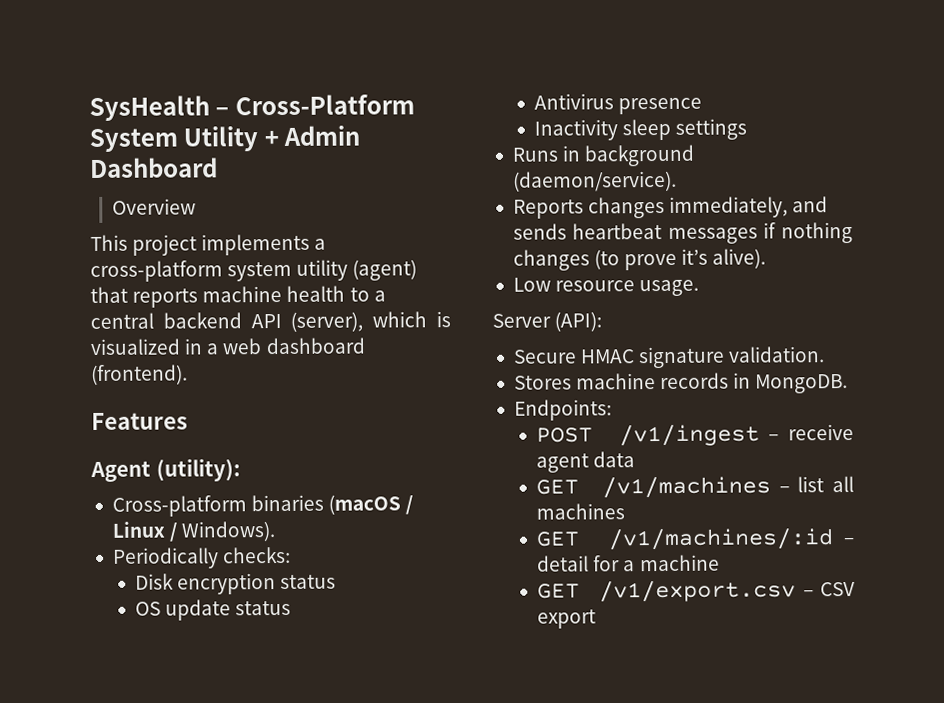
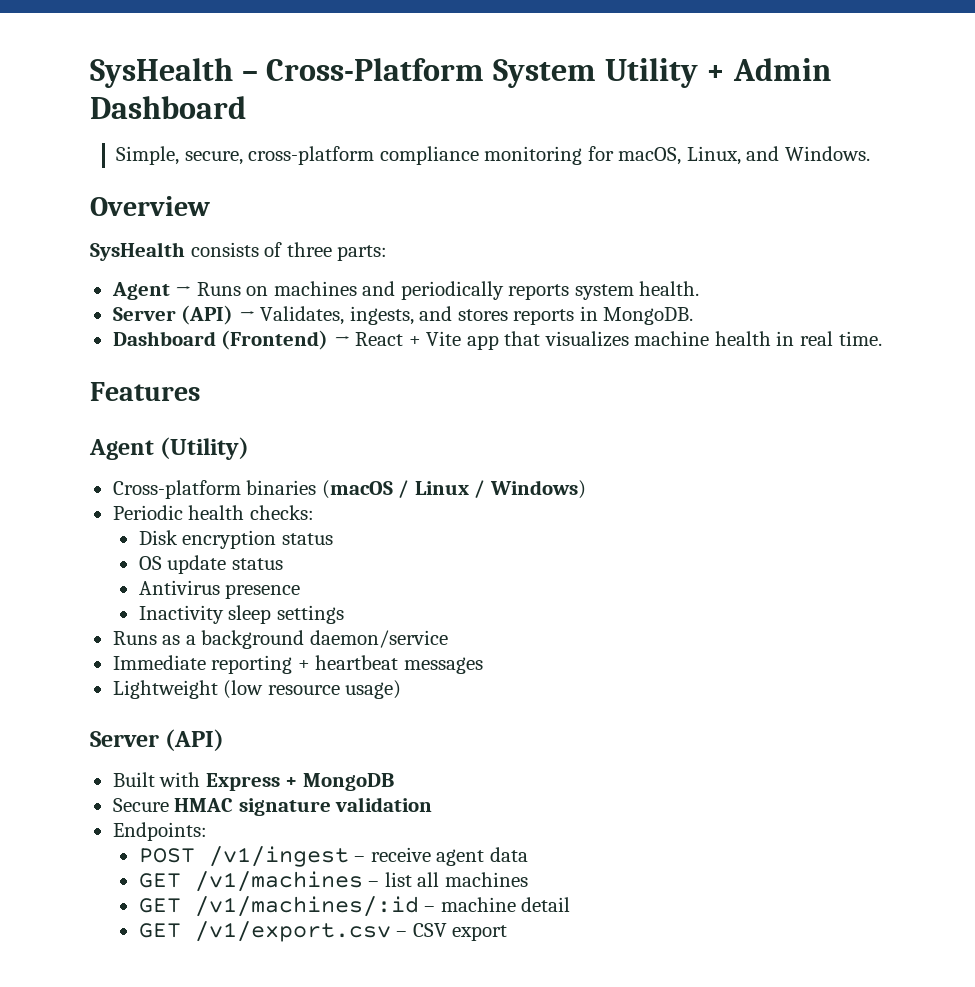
+ Simple, secure, cross-platform compliance monitoring for macOS, Linux, and Windows.
  Overview
- This project implements a cross-platform system utility (agent) that reports machine health to a central backend API (server), which is visualized in a web dashboard (frontend).
+ SysHealth consists of three parts:
+ Agent → Runs on machines and periodically reports system health.
+ Server (API) → Validates, ingests, and stores reports in MongoDB.
+ Dashboard (Frontend) → React + Vite app that visualizes machine health in real time.
- Agent (utility):
+ Agent (Utility)
- Cross-platform binaries (macOS / Linux / Windows).
- Periodically checks:
+ Cross-platform binaries (macOS / Linux / Windows)
+ Periodic health checks:
- Runs in background (daemon/service).
- Reports changes immediately, and sends heartbeat messages if nothing changes (to prove it’s alive).
- Low resource usage.
- Server (API):
- Secure HMAC signature validation.
- Stores machine records in MongoDB.
+ Runs as a background daemon/service
+ Immediate reporting + heartbeat messages
+ Lightweight (low resource usage)
+ Server (API)
+ Built with Express + MongoDB
+ Secure HMAC signature validation
- GET /v1/machines/:id – detail for a machine
+ GET /v1/machines/:id – machine detail

